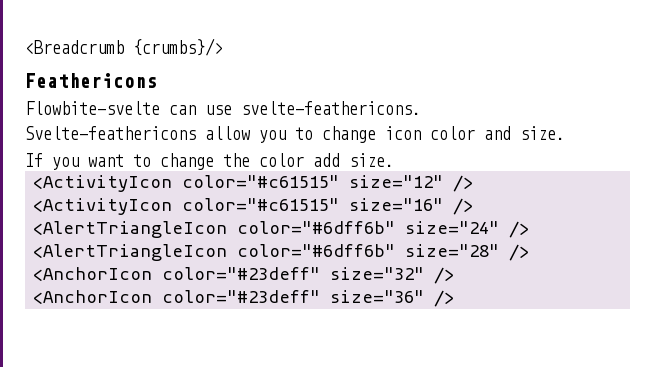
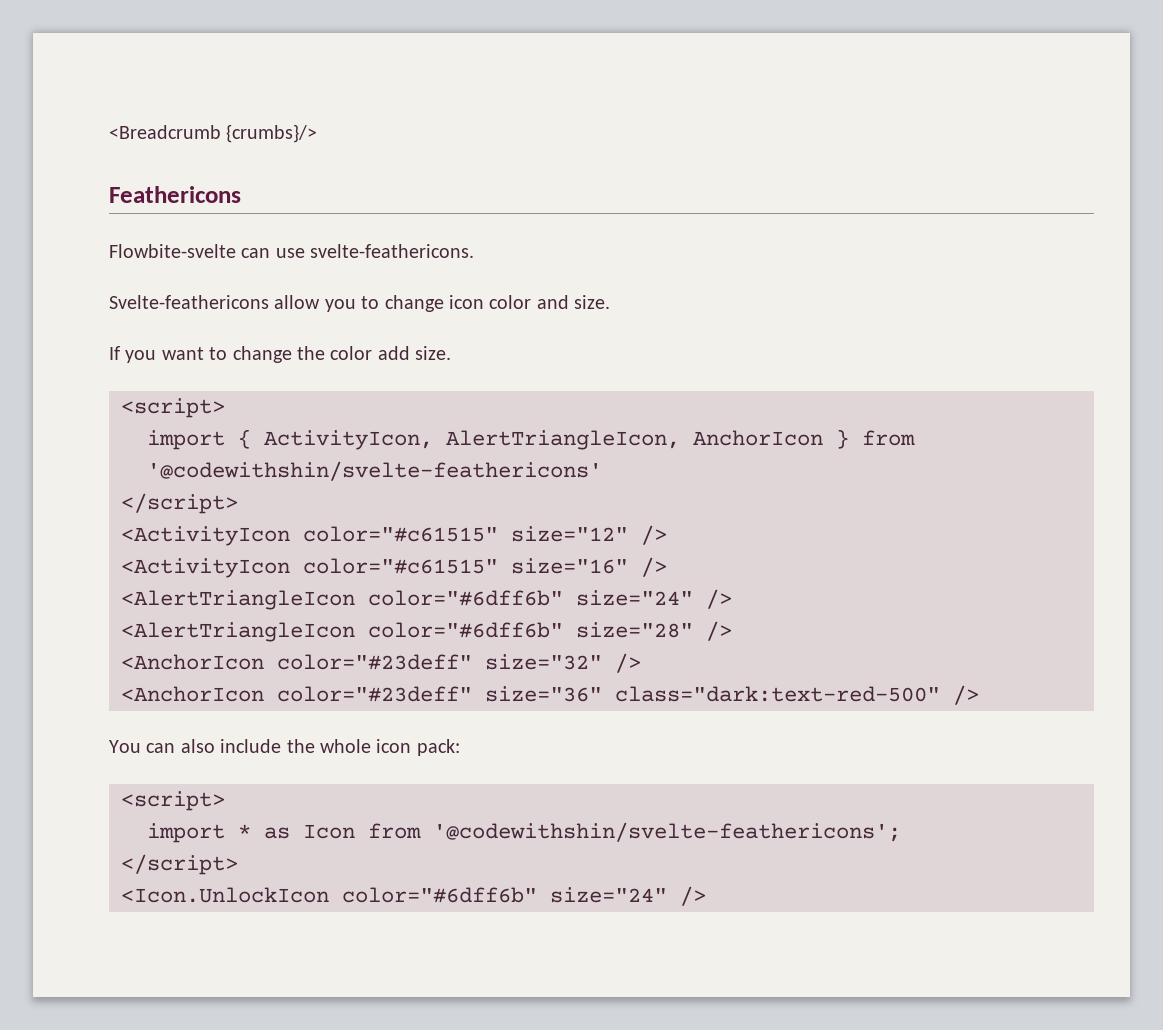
  If you want to change the color add size.
+ <script>
+ import { ActivityIcon, AlertTriangleIcon, AnchorIcon } from '@codewithshin/svelte-feathericons'
+ </script>
- <AnchorIcon color="#23deff" size="36" />
+ <AnchorIcon color="#23deff" size="36" class="dark:text-red-500" />
+ You can also include the whole icon pack:
+ <script>
+ import * as Icon from '@codewithshin/svelte-feathericons';
+ </script>
+ <Icon.UnlockIcon color="#6dff6b" size="24" />

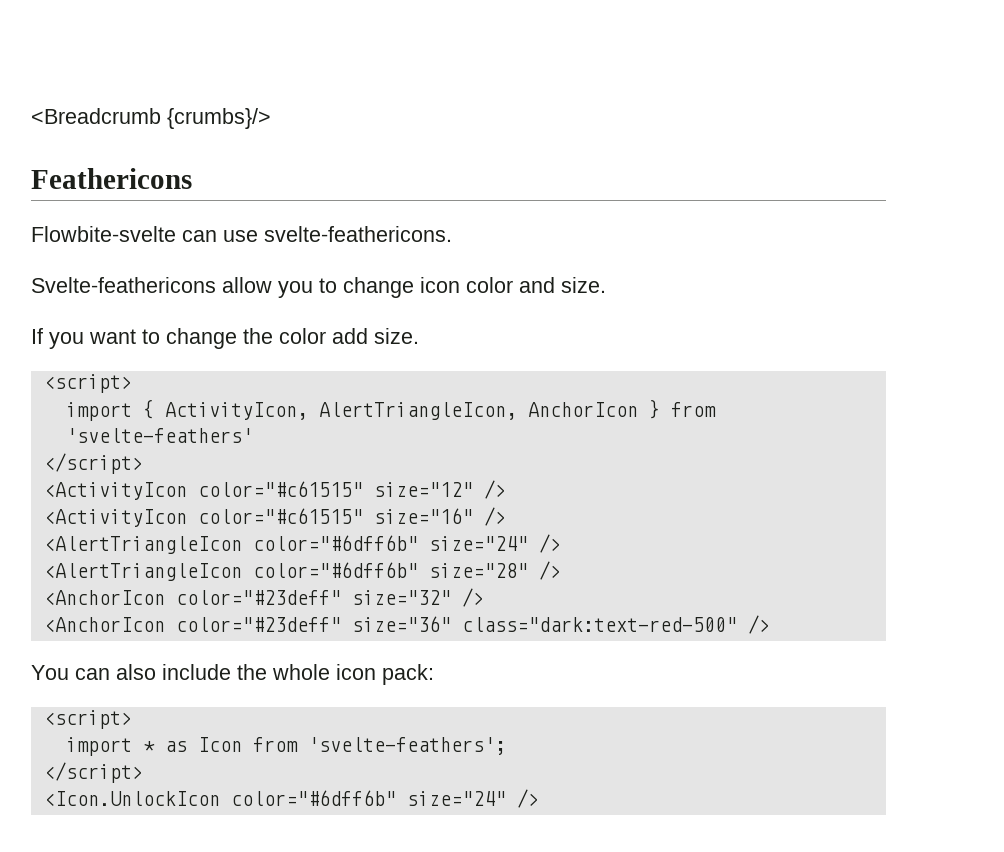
- import { ActivityIcon, AlertTriangleIcon, AnchorIcon } from '@codewithshin/svelte-feathericons'
+ import { ActivityIcon, AlertTriangleIcon, AnchorIcon } from 'svelte-feathers'
- import * as Icon from '@codewithshin/svelte-feathericons';
+ import * as Icon from 'svelte-feathers';

